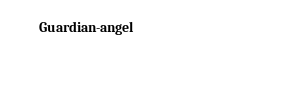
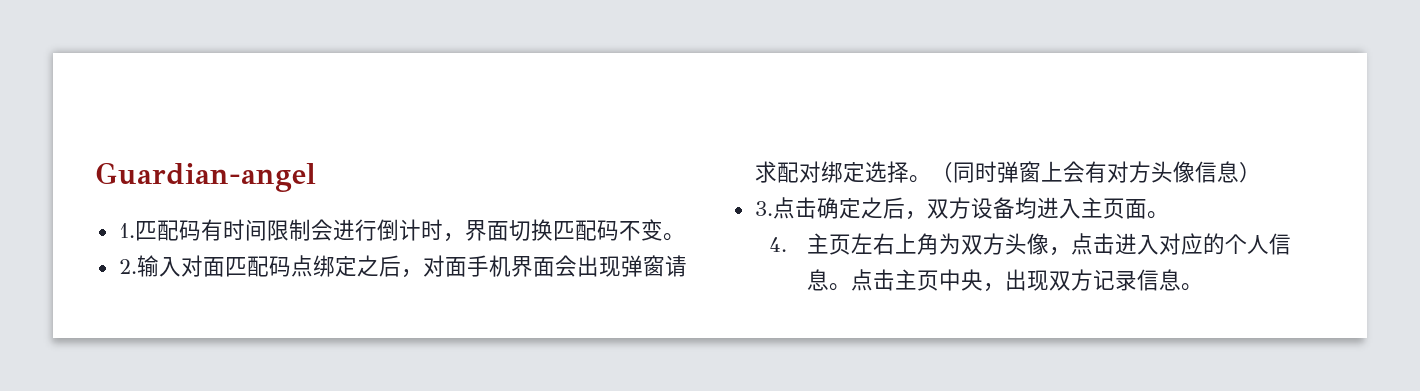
+ 1.匹配码有时间限制会进行倒计时，界面切换匹配码不变。
+ 2.输入对面匹配码点绑定之后，对面手机界面会出现弹窗请求配对绑定选择。（同时弹窗上会有对方头像信息）
+ 3.点击确定之后，双方设备均进入主页面。
+ 4.主页左右上角为双方头像，点击进入对应的个人信息。点击主页中央，出现双方记录信息。

